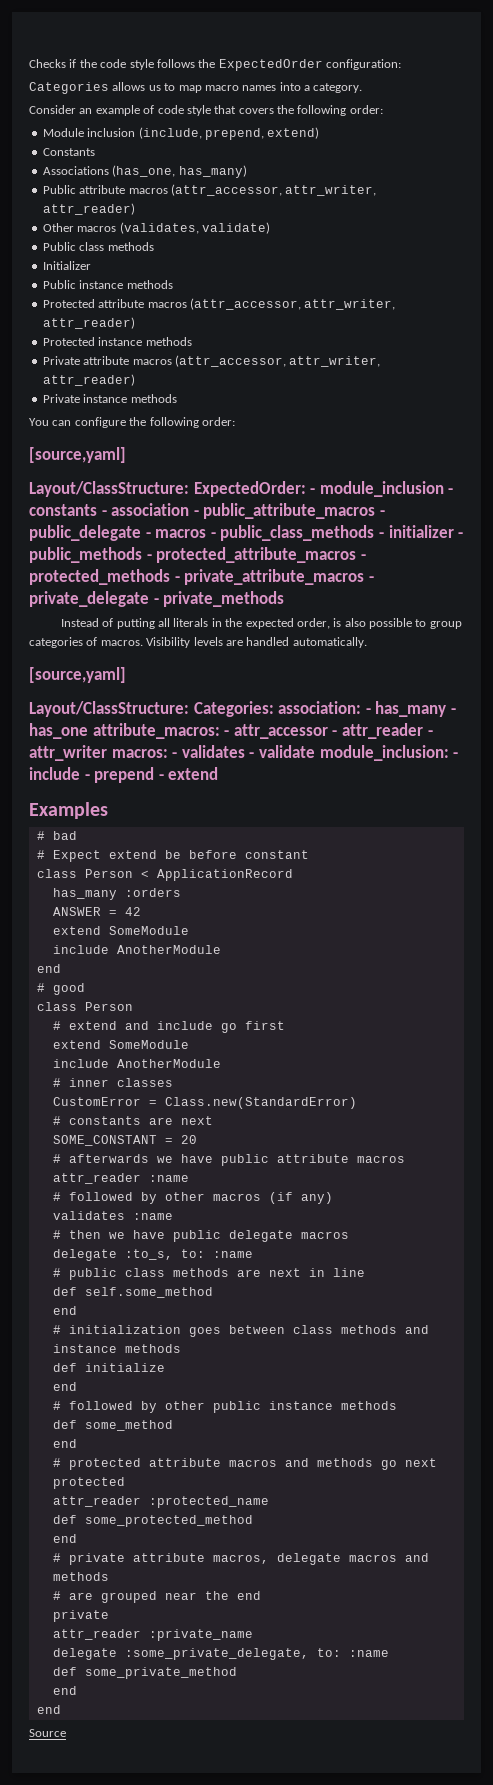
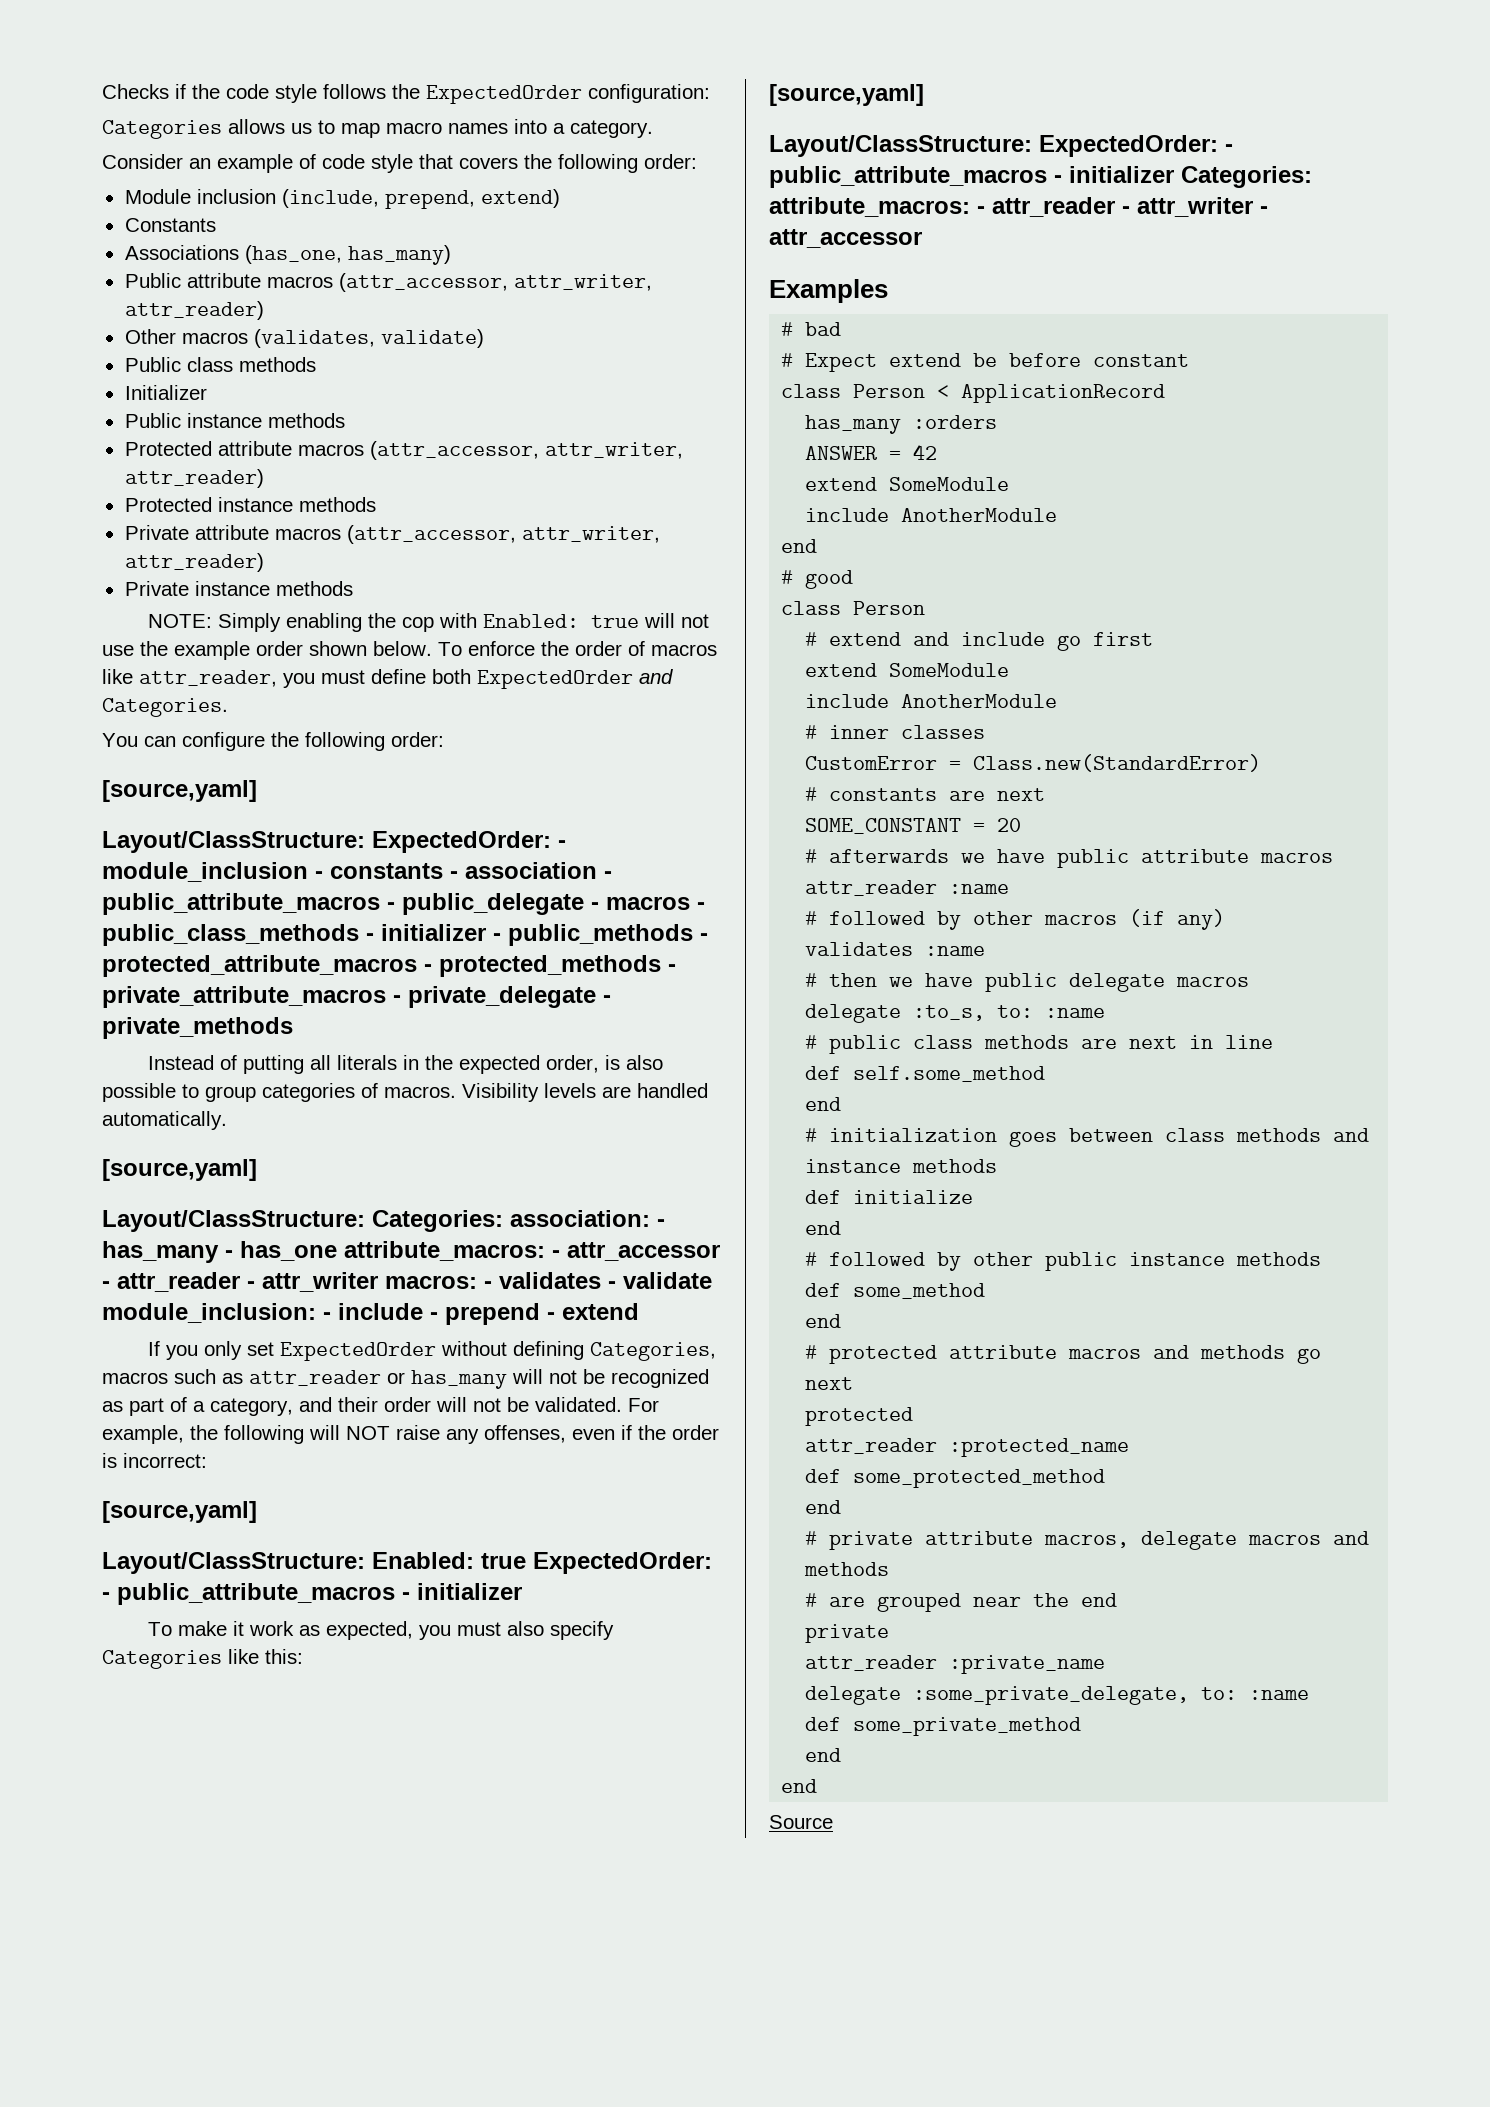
+ NOTE: Simply enabling the cop with Enabled: true will not use the example order shown below. To enforce the order of macros like attr_reader, you must define both ExpectedOrder and Categories.
+ If you only set ExpectedOrder without defining Categories, macros such as attr_reader or has_many will not be recognized as part of a category, and their order will not be validated. For example, the following will NOT raise any offenses, even if the order is incorrect:
+ [source,yaml]
+ Layout/ClassStructure: Enabled: true ExpectedOrder: - public_attribute_macros - initializer
+ To make it work as expected, you must also specify Categories like this:
+ [source,yaml]
+ Layout/ClassStructure: ExpectedOrder: - public_attribute_macros - initializer Categories: attribute_macros: - attr_reader - attr_writer - attr_accessor

